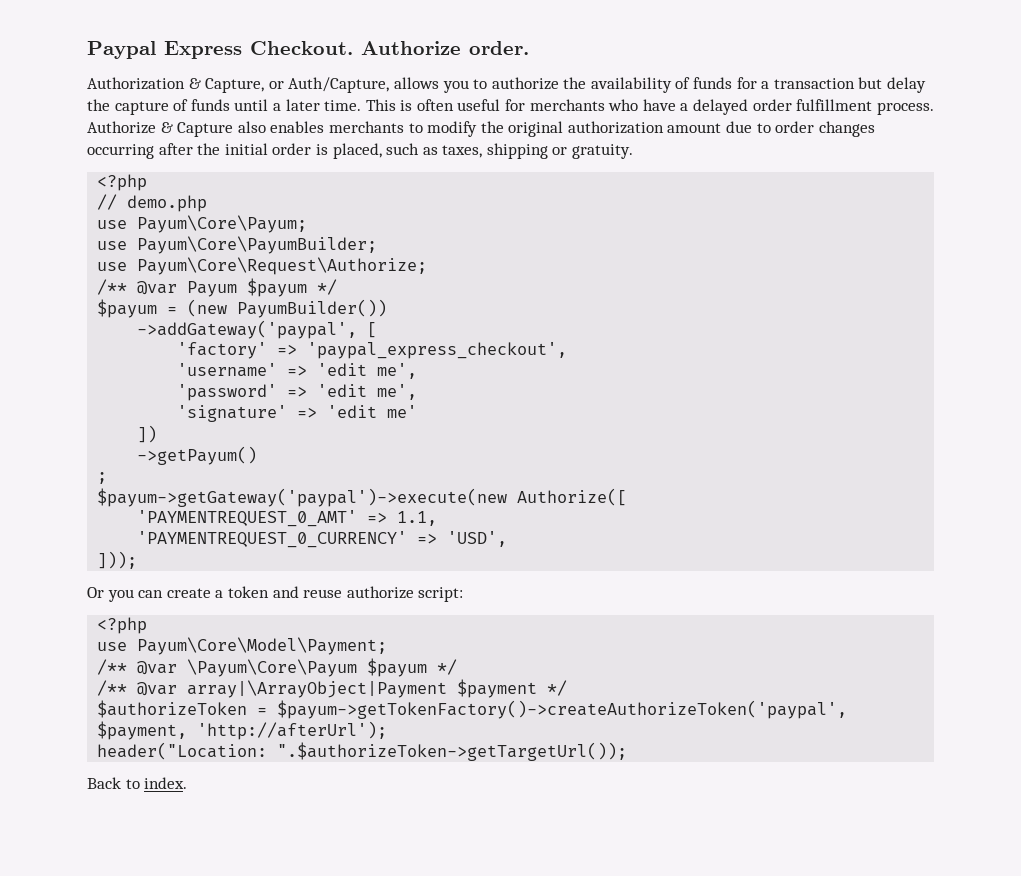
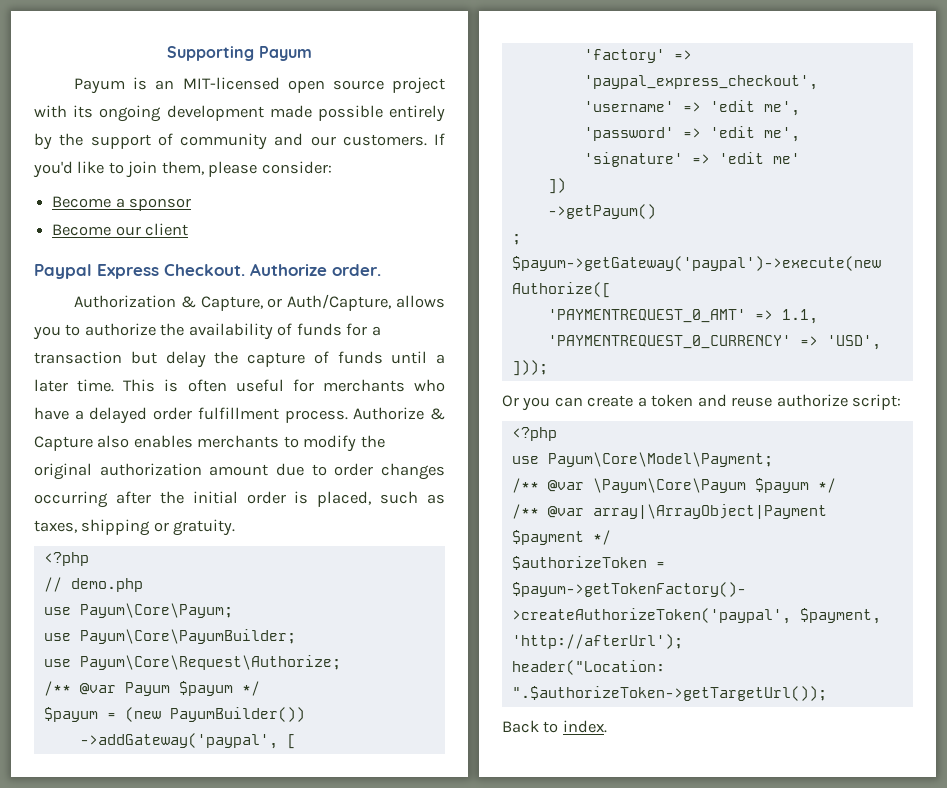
+ Supporting Payum
+ Payum is an MIT-licensed open source project with its ongoing development made possible entirely by the support of community and our customers. If you'd like to join them, please consider:
+ Become a sponsor
+ Become our client

